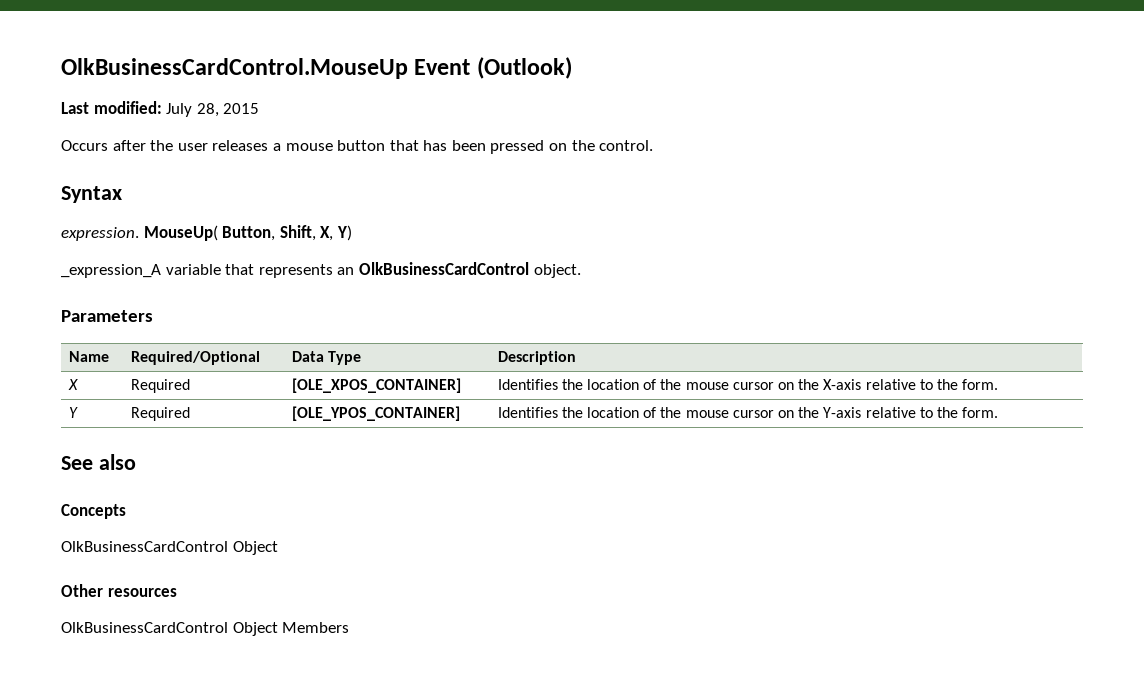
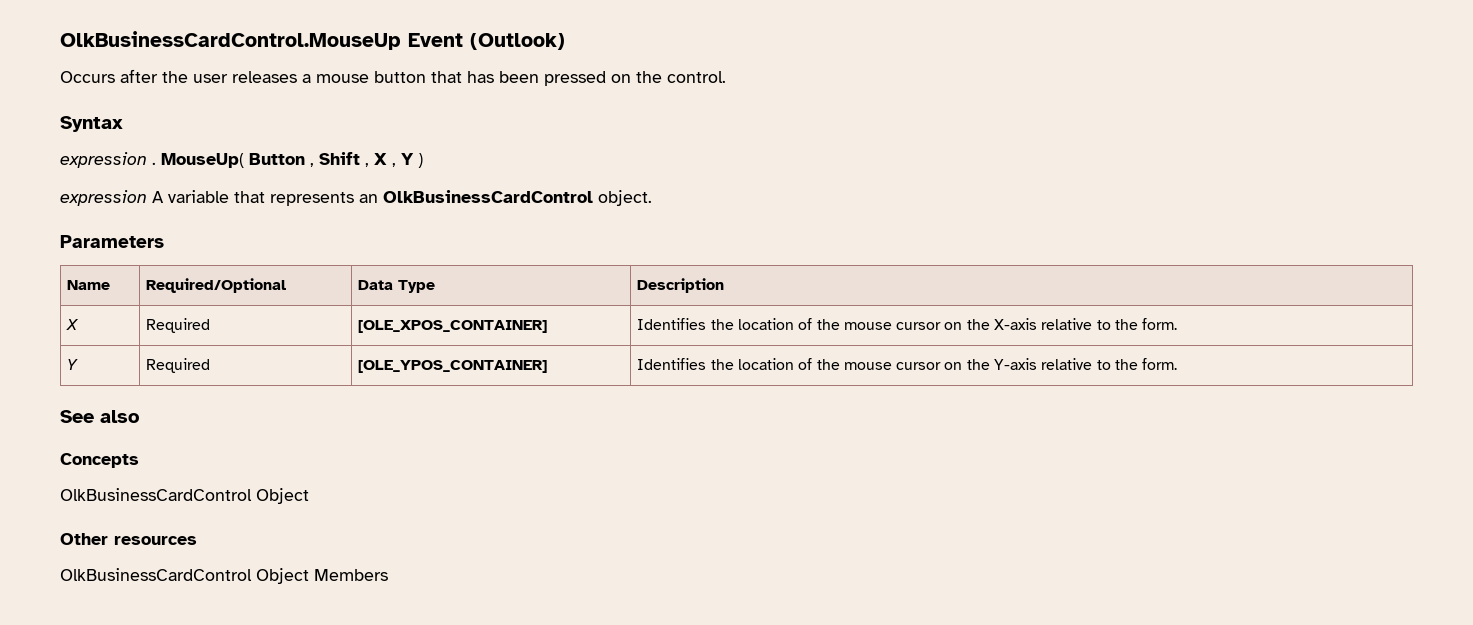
- Last modified: July 28, 2015
- expression. MouseUp( Button, Shift, X, Y)
- _expression_A variable that represents an OlkBusinessCardControl object.
+ expression . MouseUp( Button , Shift , X , Y )
+ expression A variable that represents an OlkBusinessCardControl object.

